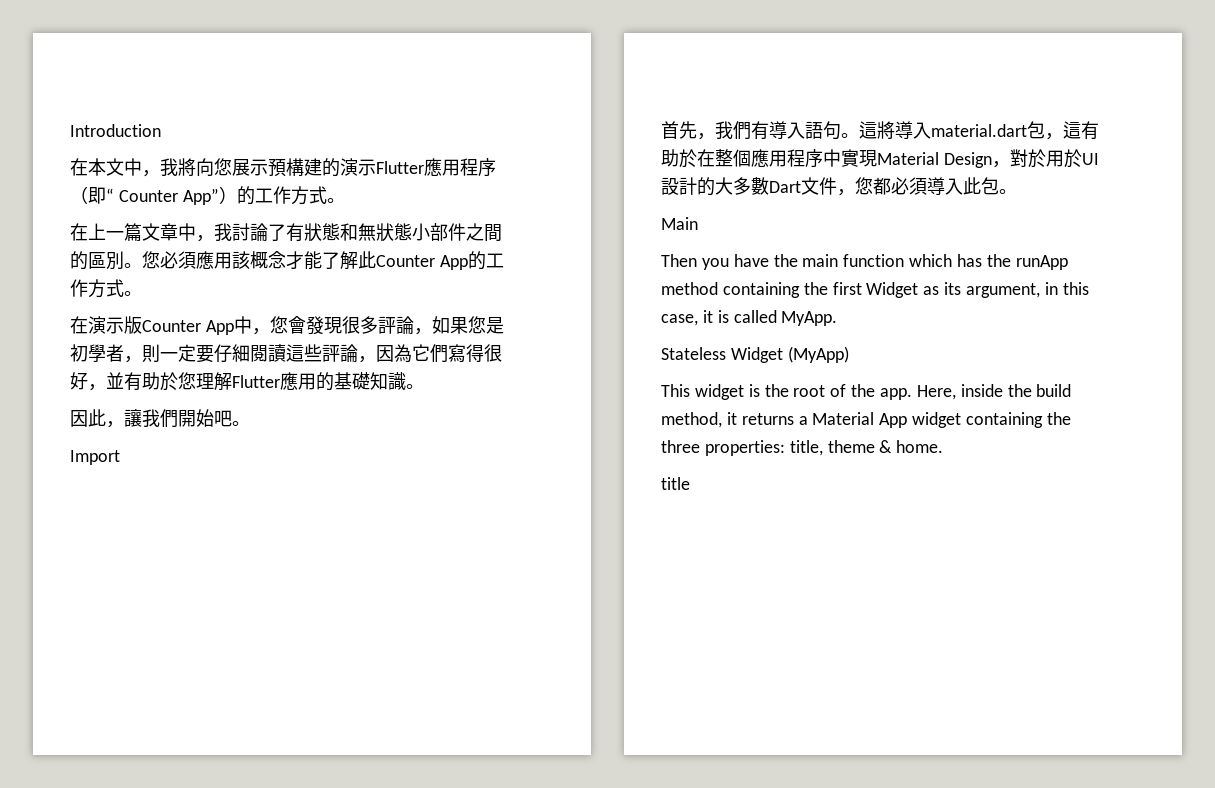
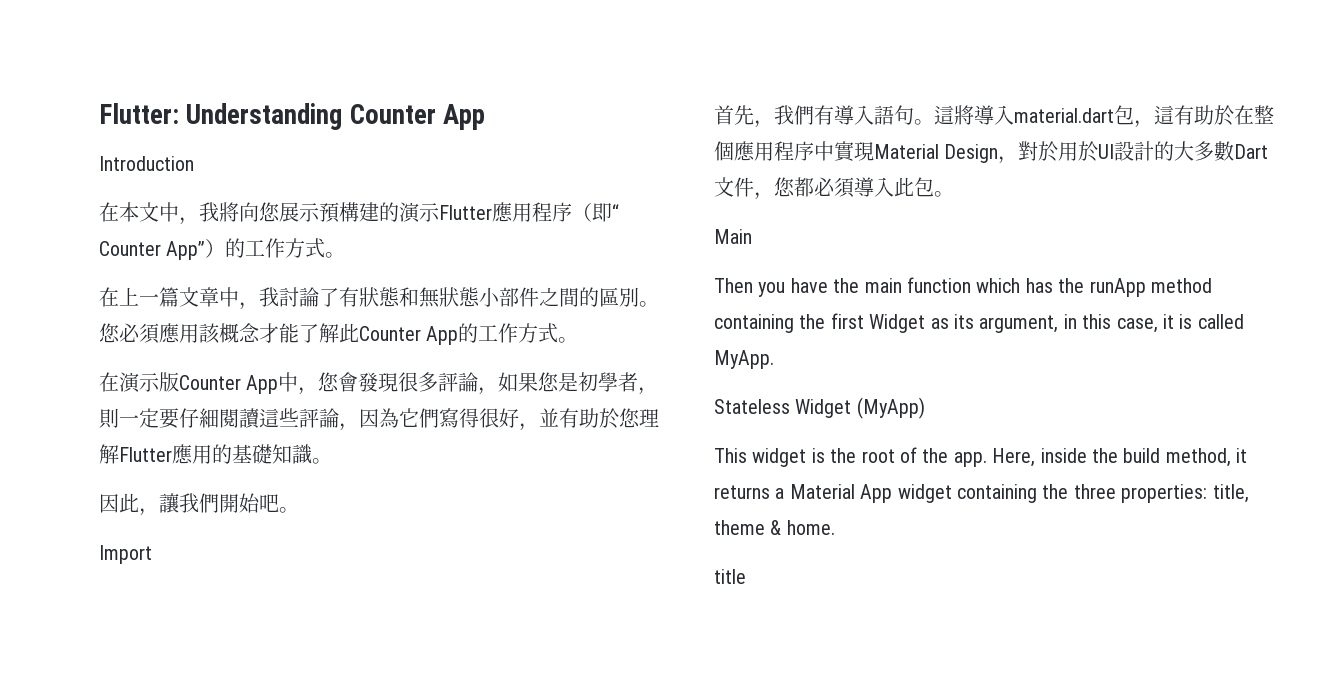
+ Flutter: Understanding Counter App

